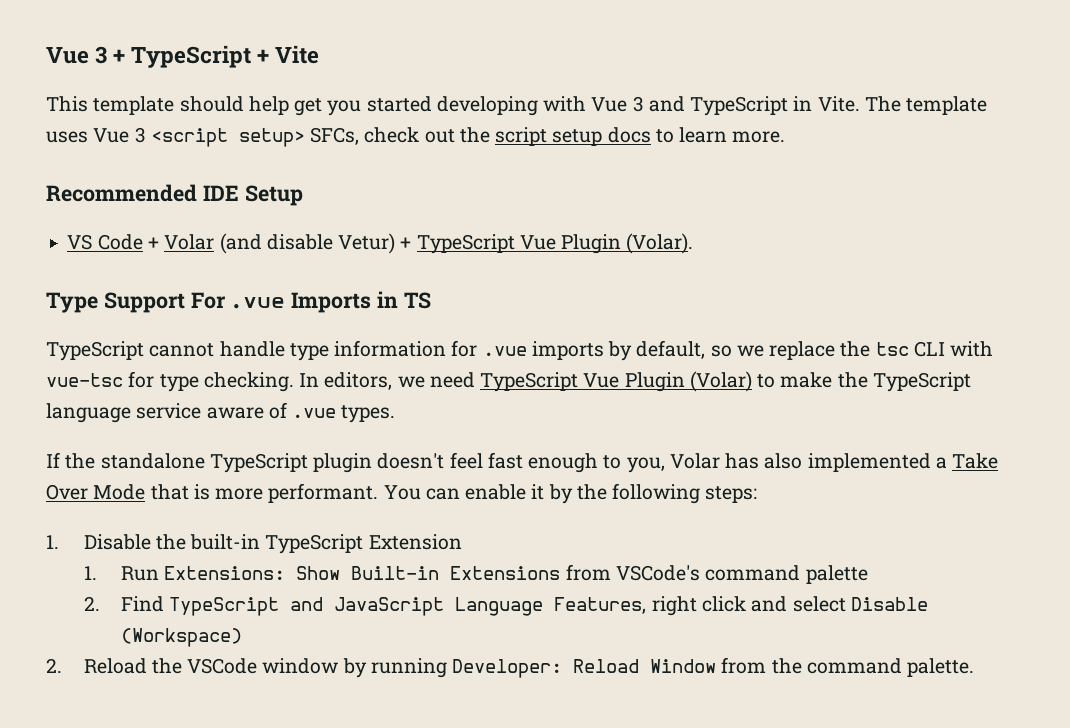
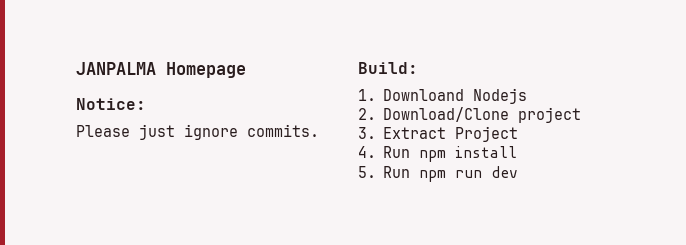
- Vue 3 + TypeScript + Vite
- This template should help get you started developing with Vue 3 and TypeScript in Vite. The template uses Vue 3 <script setup> SFCs, check out the script setup docs to learn more.
- Recommended IDE Setup
- VS Code + Volar (and disable Vetur) + TypeScript Vue Plugin (Volar).
- Type Support For .vue Imports in TS
- TypeScript cannot handle type information for .vue imports by default, so we replace the tsc CLI with vue-tsc for type checking. In editors, we need TypeScript Vue Plugin (Volar) to make the TypeScript language service aware of .vue types.
- If the standalone TypeScript plugin doesn't feel fast enough to you, Volar has also implemented a Take Over Mode that is more performant. You can enable it by the following steps:
- 1. Disable the built-in TypeScript Extension
- 1. Run Extensions: Show Built-in Extensions from VSCode's command palette
- 2. Find TypeScript and JavaScript Language Features, right click and select Disable (Workspace)
- 2. Reload the VSCode window by running Developer: Reload Window from the command palette.
+ JANPALMA Homepage
+ Notice:
+ Please just ignore commits.
+ Build:
+ 1. Downloand Nodejs
+ 2. Download/Clone project
+ 3. Extract Project
+ 4. Run npm install
+ 5. Run npm run dev

